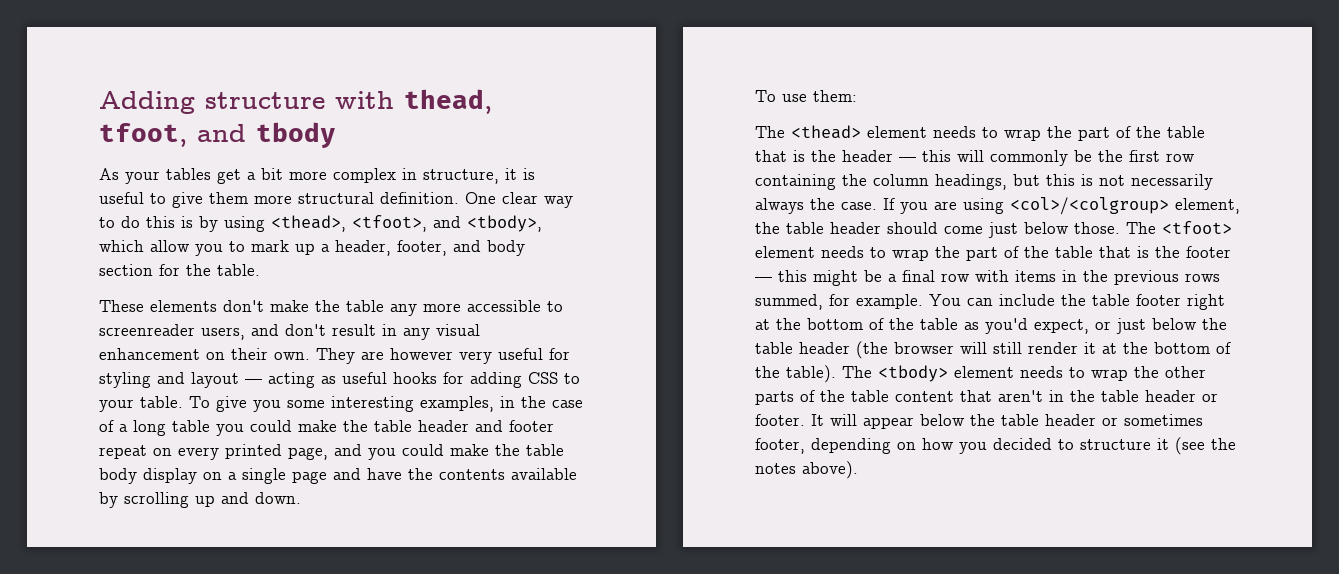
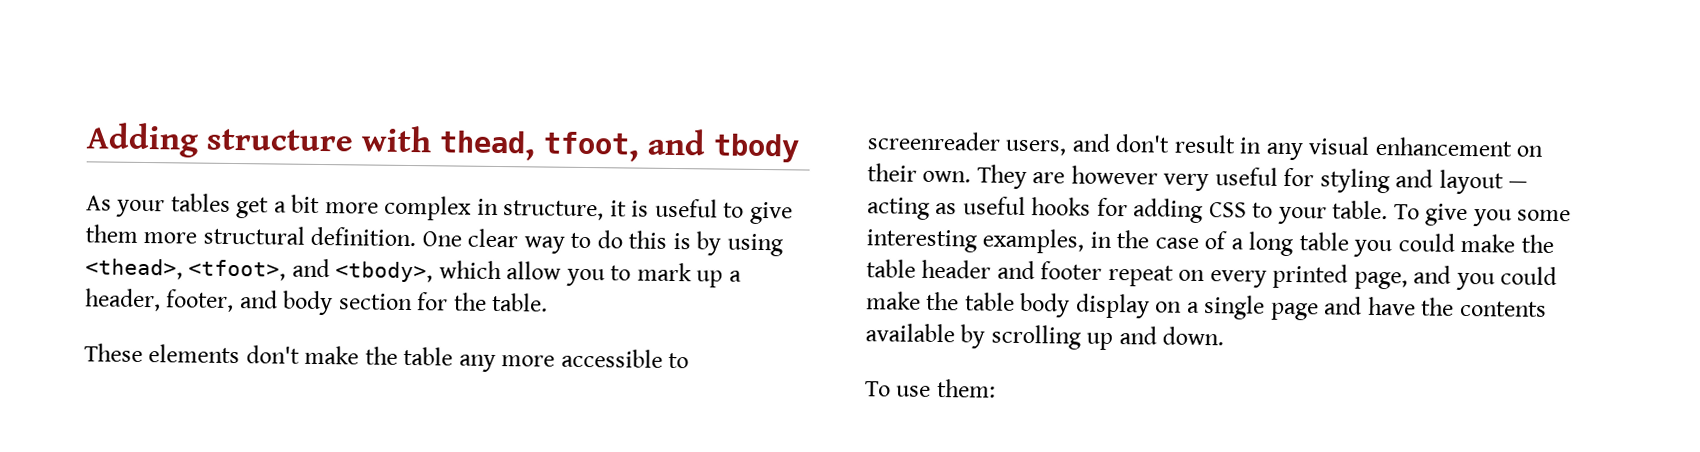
- The <thead> element needs to wrap the part of the table that is the header — this will commonly be the first row containing the column headings, but this is not necessarily always the case. If you are using <col>/<colgroup> element, the table header should come just below those. The <tfoot> element needs to wrap the part of the table that is the footer — this might be a final row with items in the previous rows summed, for example. You can include the table footer right at the bottom of the table as you'd expect, or just below the table header (the browser will still render it at the bottom of the table). The <tbody> element needs to wrap the other parts of the table content that aren't in the table header or footer. It will appear below the table header or sometimes footer, depending on how you decided to structure it (see the notes above).

